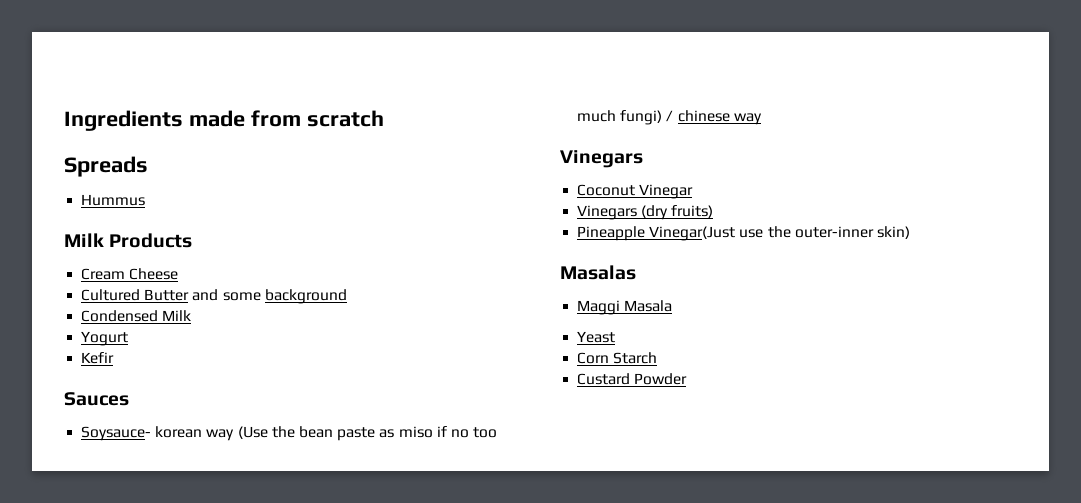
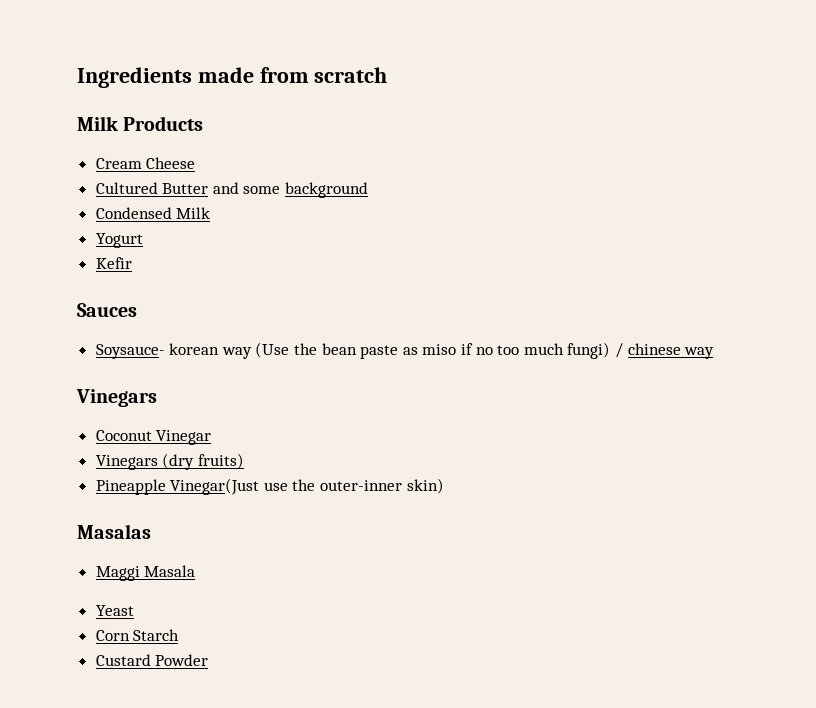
- Spreads
- Hummus

